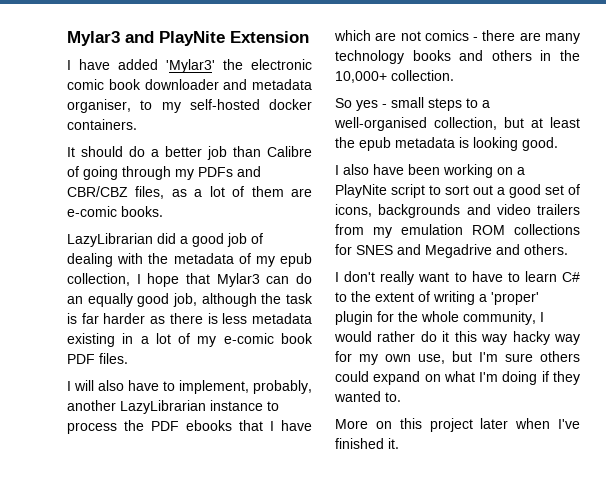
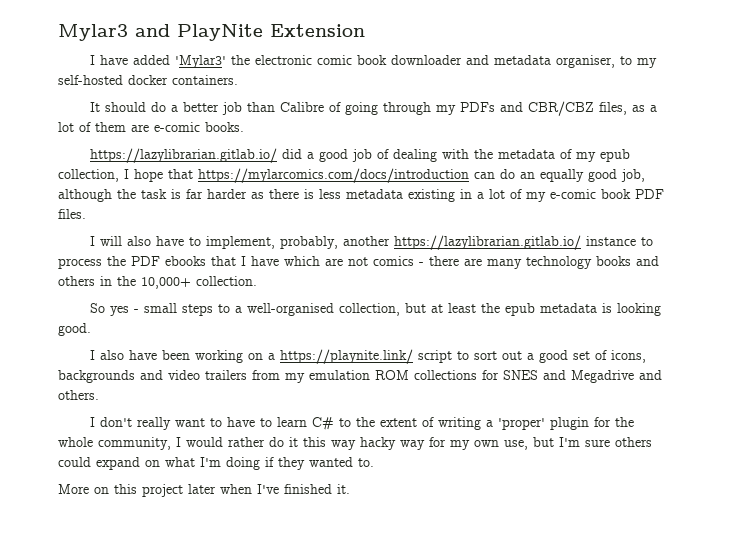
- LazyLibrarian did a good job of dealing with the metadata of my epub collection, I hope that Mylar3 can do an equally good job, although the task is far harder as there is less metadata existing in a lot of my e-comic book PDF files.
+ https://lazylibrarian.gitlab.io/ did a good job of dealing with the metadata of my epub collection, I hope that https://mylarcomics.com/docs/introduction can do an equally good job, although the task is far harder as there is less metadata existing in a lot of my e-comic book PDF files.
- I will also have to implement, probably, another LazyLibrarian instance to process the PDF ebooks that I have which are not comics - there are many technology books and others in the 10,000+ collection.
+ I will also have to implement, probably, another https://lazylibrarian.gitlab.io/ instance to process the PDF ebooks that I have which are not comics - there are many technology books and others in the 10,000+ collection.
- I also have been working on a PlayNite script to sort out a good set of icons, backgrounds and video trailers from my emulation ROM collections for SNES and Megadrive and others.
+ I also have been working on a https://playnite.link/ script to sort out a good set of icons, backgrounds and video trailers from my emulation ROM collections for SNES and Megadrive and others.

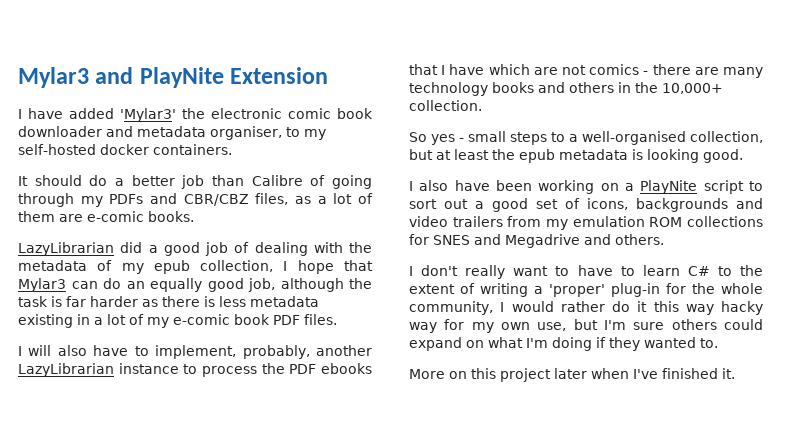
- https://lazylibrarian.gitlab.io/ did a good job of dealing with the metadata of my epub collection, I hope that https://mylarcomics.com/docs/introduction can do an equally good job, although the task is far harder as there is less metadata existing in a lot of my e-comic book PDF files.
+ LazyLibrarian did a good job of dealing with the metadata of my epub collection, I hope that Mylar3 can do an equally good job, although the task is far harder as there is less metadata existing in a lot of my e-comic book PDF files.
- I will also have to implement, probably, another https://lazylibrarian.gitlab.io/ instance to process the PDF ebooks that I have which are not comics - there are many technology books and others in the 10,000+ collection.
+ I will also have to implement, probably, another LazyLibrarian instance to process the PDF ebooks that I have which are not comics - there are many technology books and others in the 10,000+ collection.
- I also have been working on a https://playnite.link/ script to sort out a good set of icons, backgrounds and video trailers from my emulation ROM collections for SNES and Megadrive and others.
+ I also have been working on a PlayNite script to sort out a good set of icons, backgrounds and video trailers from my emulation ROM collections for SNES and Megadrive and others.
- I don't really want to have to learn C# to the extent of writing a 'proper' plugin for the whole community, I would rather do it this way hacky way for my own use, but I'm sure others could expand on what I'm doing if they wanted to.
+ I don't really want to have to learn C# to the extent of writing a 'proper' plug-in for the whole community, I would rather do it this way hacky way for my own use, but I'm sure others could expand on what I'm doing if they wanted to.

